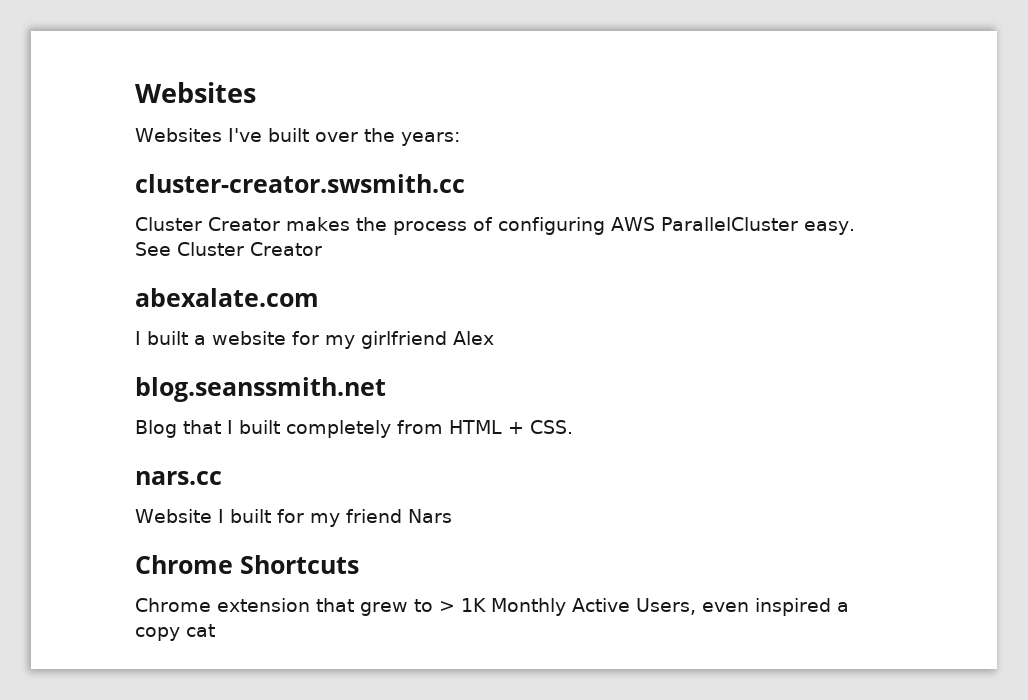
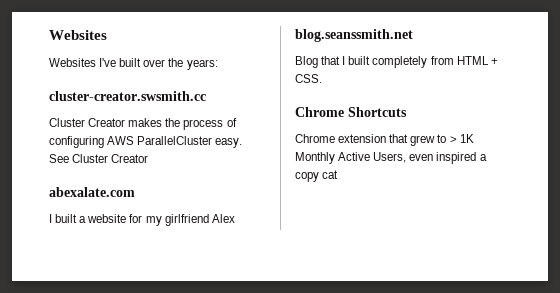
- nars.cc
- Website I built for my friend Nars

